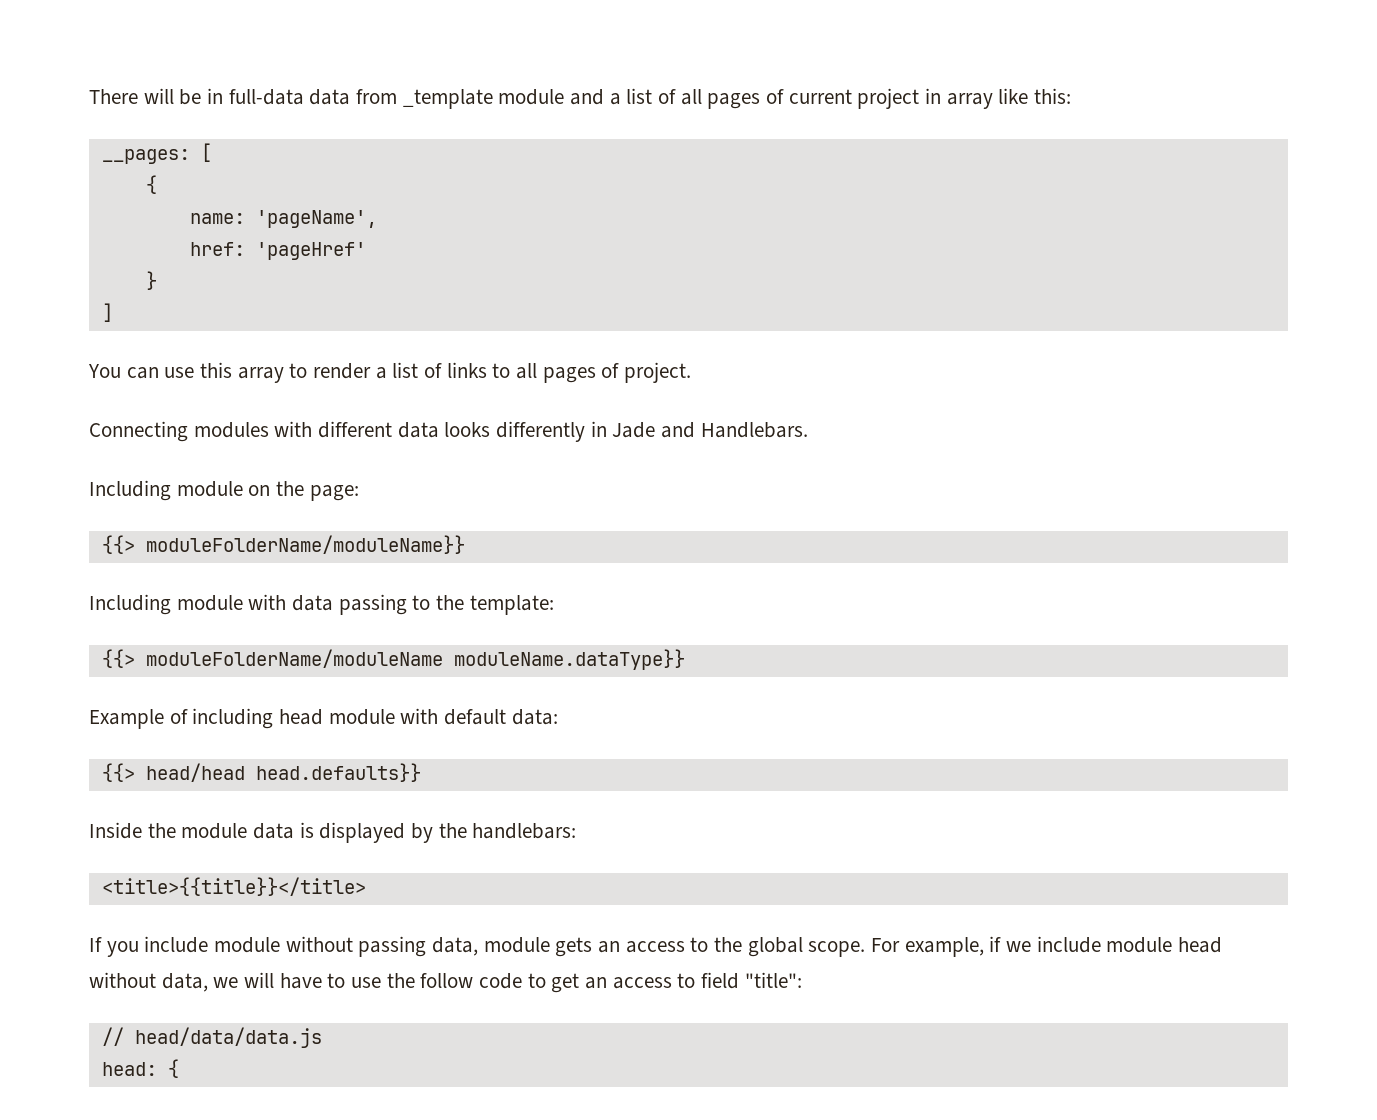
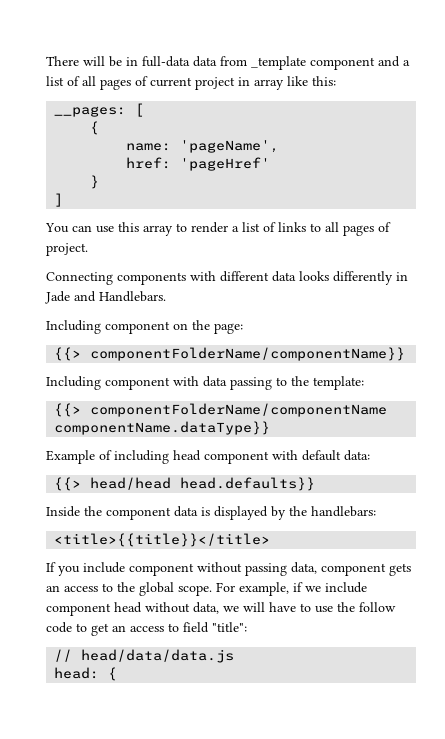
- There will be in full-data data from _template module and a list of all pages of current project in array like this:
+ There will be in full-data data from _template component and a list of all pages of current project in array like this:
- Connecting modules with different data looks differently in Jade and Handlebars.
+ Connecting components with different data looks differently in Jade and Handlebars.
- Including module on the page:
+ Including component on the page:
- {{> moduleFolderName/moduleName}}
- Including module with data passing to the template:
+ {{> componentFolderName/componentName}}
+ Including component with data passing to the template:
- {{> moduleFolderName/moduleName moduleName.dataType}}
+ {{> componentFolderName/componentName componentName.dataType}}
- Example of including head module with default data:
+ Example of including head component with default data:
- Inside the module data is displayed by the handlebars:
+ Inside the component data is displayed by the handlebars:
- If you include module without passing data, module gets an access to the global scope.
+ If you include component without passing data, component gets an access to the global scope.
- For example, if we include module head without data, we will have to use the follow code to get an access to field "title":
+ For example, if we include component head without data, we will have to use the follow code to get an access to field "title":

